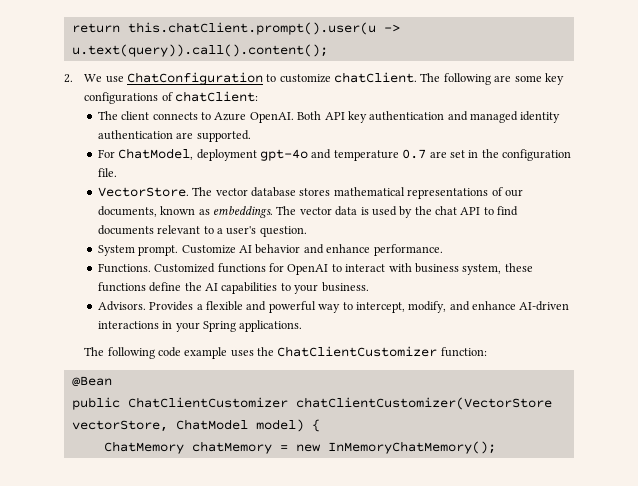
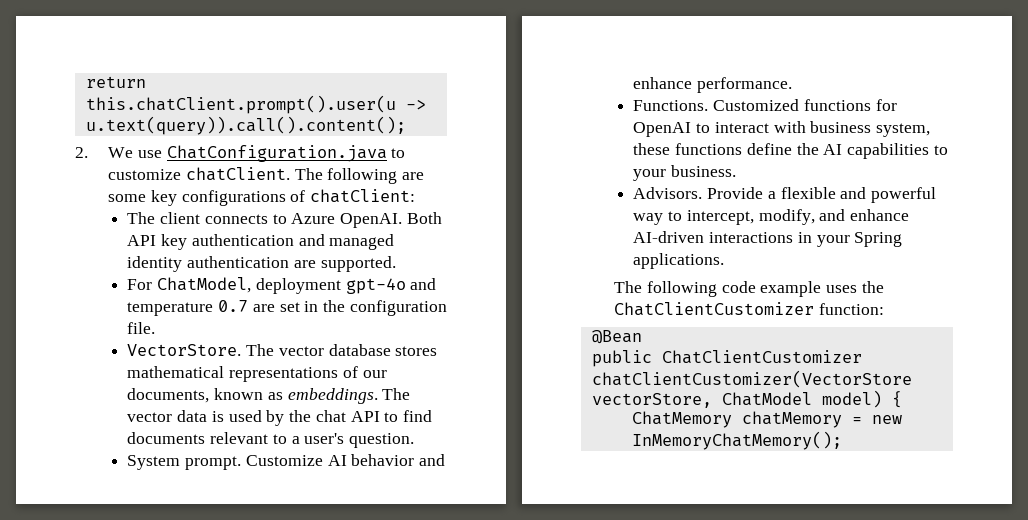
- 2. We use ChatConfiguration to customize chatClient.
+ 2. We use ChatConfiguration.java to customize chatClient.
- Provides a flexible and powerful way to intercept, modify, and enhance AI-driven interactions in your Spring applications.
+ Provide a flexible and powerful way to intercept, modify, and enhance AI-driven interactions in your Spring applications.

